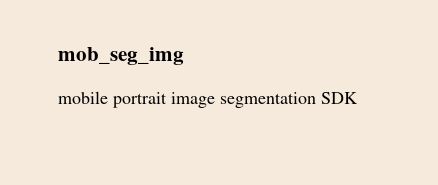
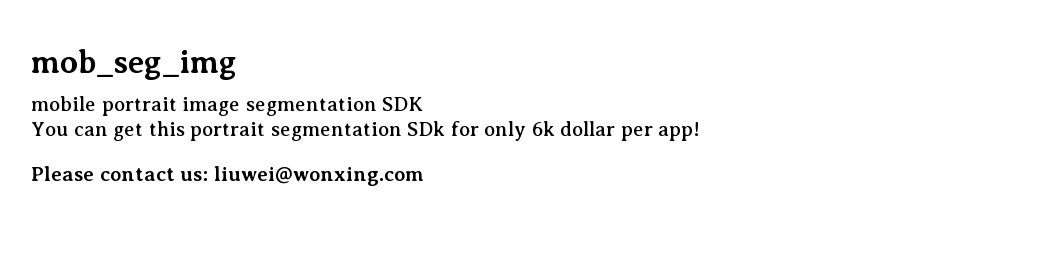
+ You can get this portrait segmentation SDk for only 6k dollar per app!
+ Please contact us: liuwei@wonxing.com

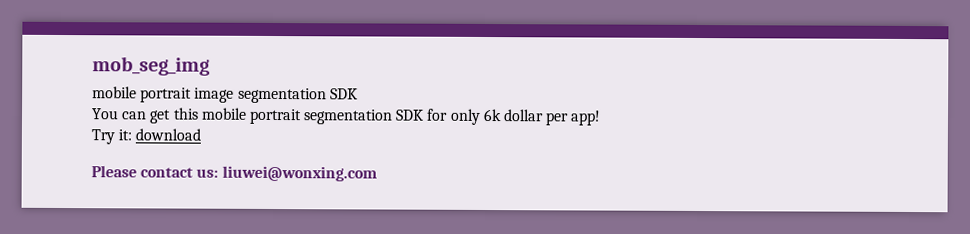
- You can get this portrait segmentation SDk for only 6k dollar per app!
+ You can get this mobile portrait segmentation SDK for only 6k dollar per app!
+ Try it: download

